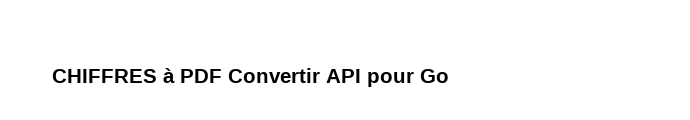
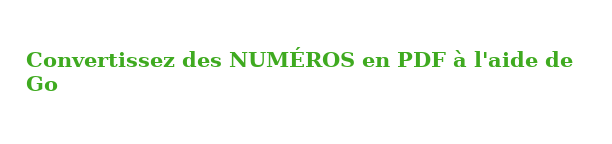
- CHIFFRES à PDF Convertir API pour Go
+ Convertissez des NUMÉROS en PDF à l'aide de Go

